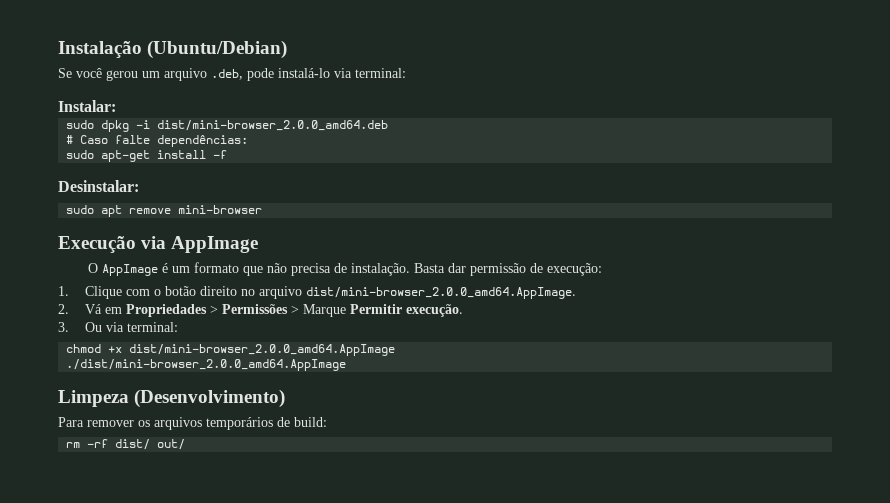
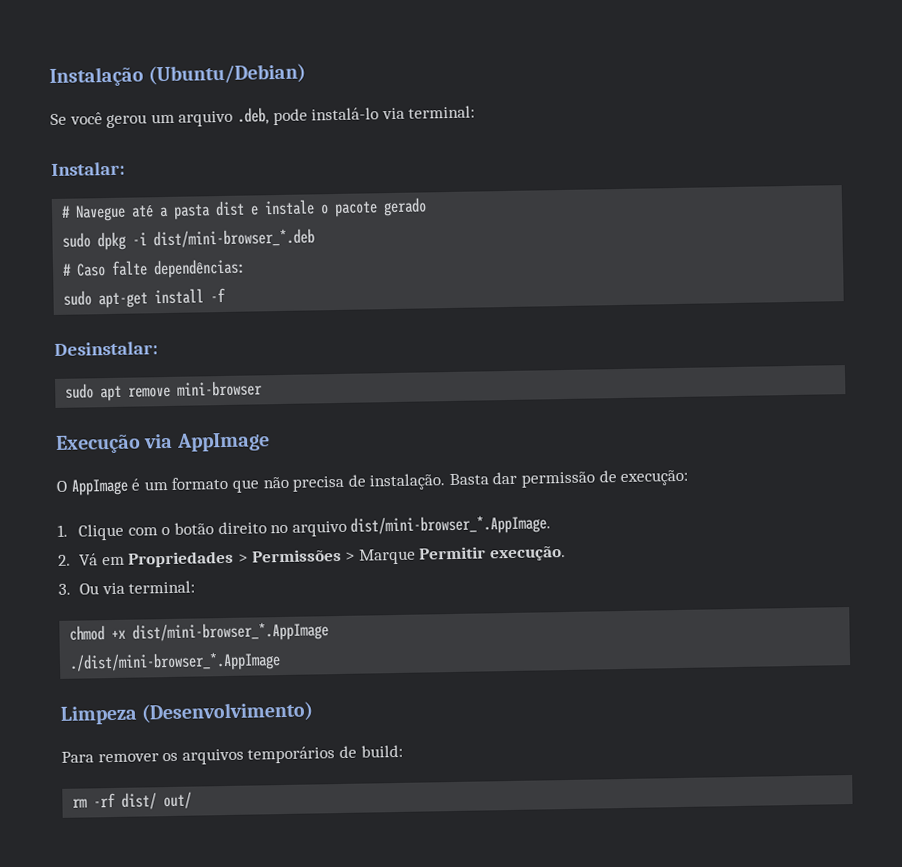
+ # Navegue até a pasta dist e instale o pacote gerado
- sudo dpkg -i dist/mini-browser_2.0.0_amd64.deb
+ sudo dpkg -i dist/mini-browser_*.deb
- 1. Clique com o botão direito no arquivo dist/mini-browser_2.0.0_amd64.AppImage.
+ 1. Clique com o botão direito no arquivo dist/mini-browser_*.AppImage.
- chmod +x dist/mini-browser_2.0.0_amd64.AppImage
- ./dist/mini-browser_2.0.0_amd64.AppImage
+ chmod +x dist/mini-browser_*.AppImage
+ ./dist/mini-browser_*.AppImage

